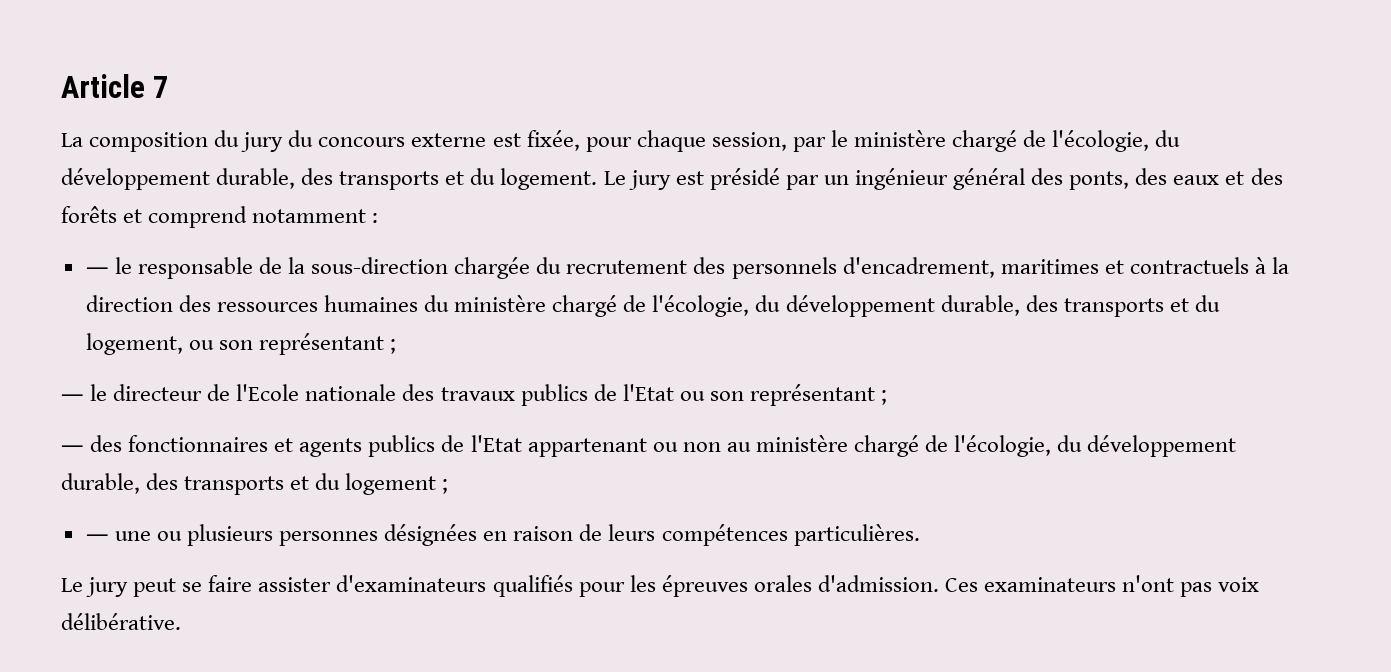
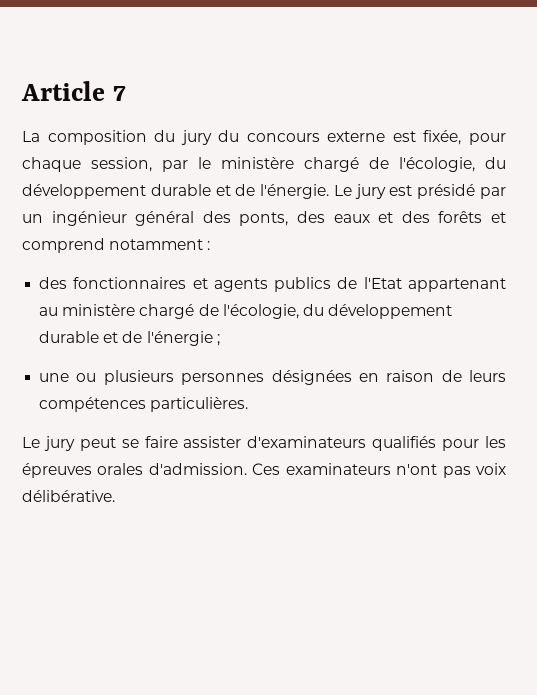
- La composition du jury du concours externe est fixée, pour chaque session, par le ministère chargé de l'écologie, du développement durable, des transports et du logement.
+ La composition du jury du concours externe est fixée, pour chaque session, par le ministère chargé de l'écologie, du développement durable et de l'énergie.
- ― le responsable de la sous-direction chargée du recrutement des personnels d'encadrement, maritimes et contractuels à la direction des ressources humaines du ministère chargé de l'écologie, du développement durable, des transports et du logement, ou son représentant ;
- ― le directeur de l'Ecole nationale des travaux publics de l'Etat ou son représentant ;
- ― des fonctionnaires et agents publics de l'Etat appartenant ou non au ministère chargé de l'écologie, du développement durable, des transports et du logement ;
- ― une ou plusieurs personnes désignées en raison de leurs compétences particulières.
+ des fonctionnaires et agents publics de l'Etat appartenant au ministère chargé de l'écologie, du développement durable et de l'énergie ;
+ une ou plusieurs personnes désignées en raison de leurs compétences particulières.

